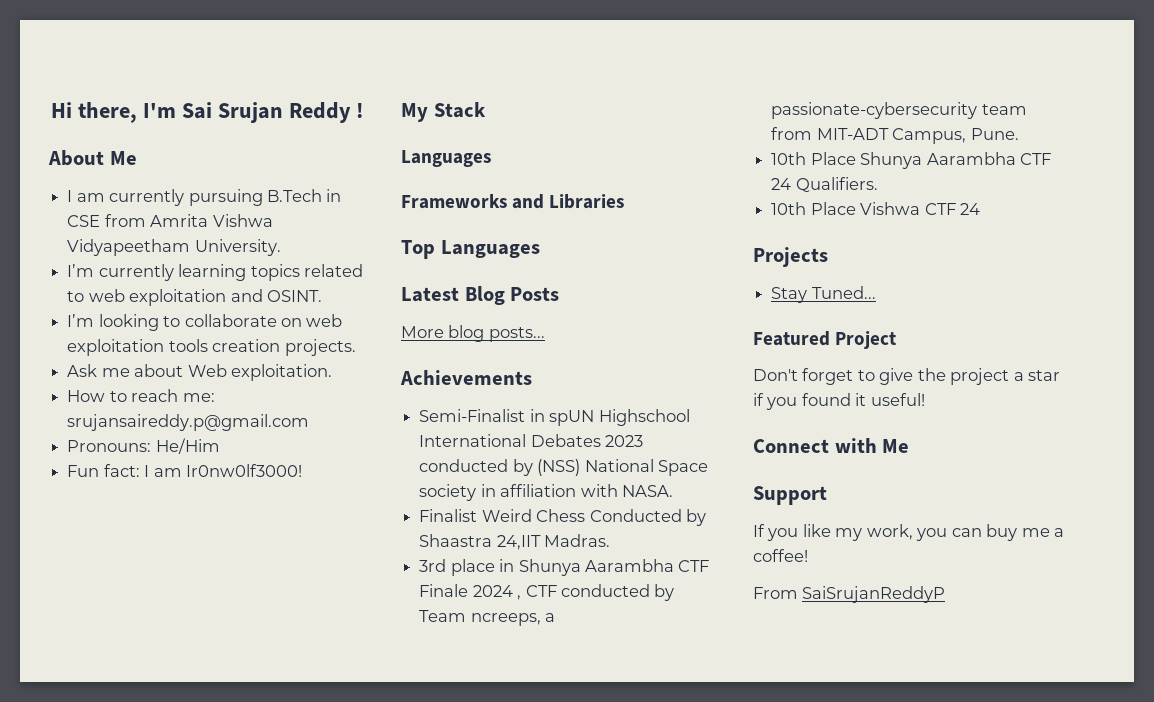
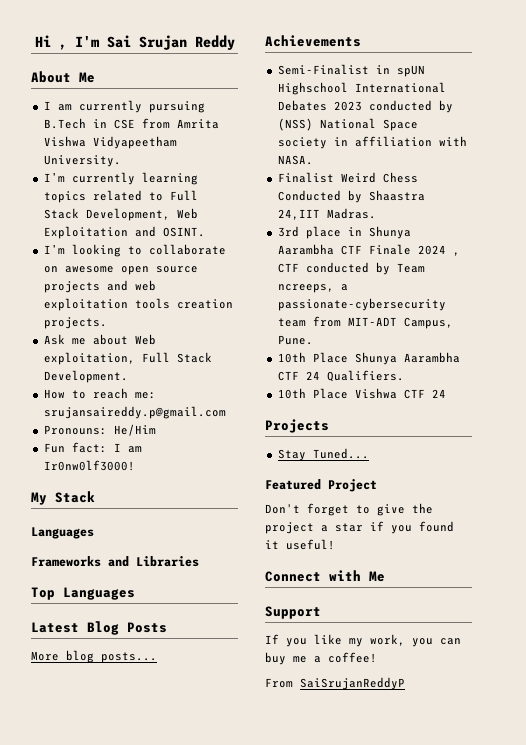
- Hi there, I'm Sai Srujan Reddy !
+ Hi , I'm Sai Srujan Reddy
- I’m currently learning topics related to web exploitation and OSINT.
+ I’m currently learning topics related to Full Stack Development, Web Exploitation and OSINT.
- I’m looking to collaborate on web exploitation tools creation projects.
+ I’m looking to collaborate on awesome open source projects and web exploitation tools creation projects.
- Ask me about Web exploitation.
+ Ask me about Web exploitation, Full Stack Development.

